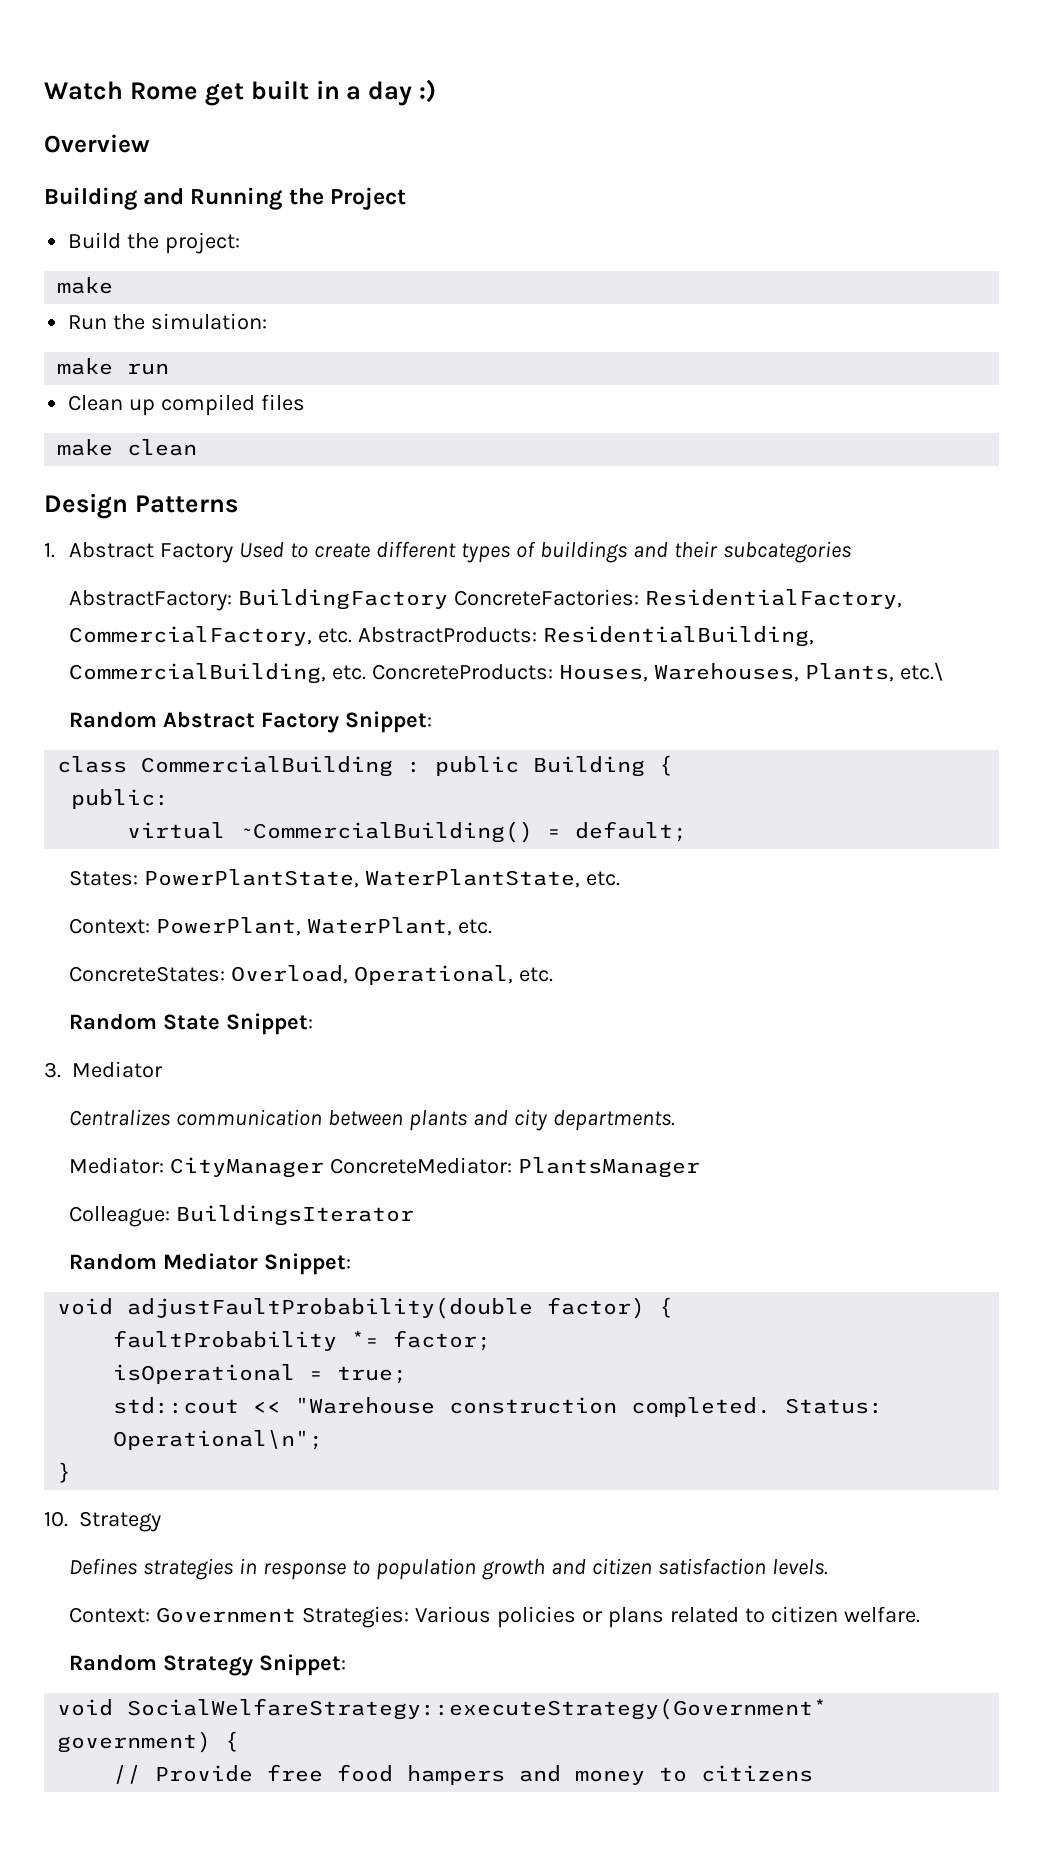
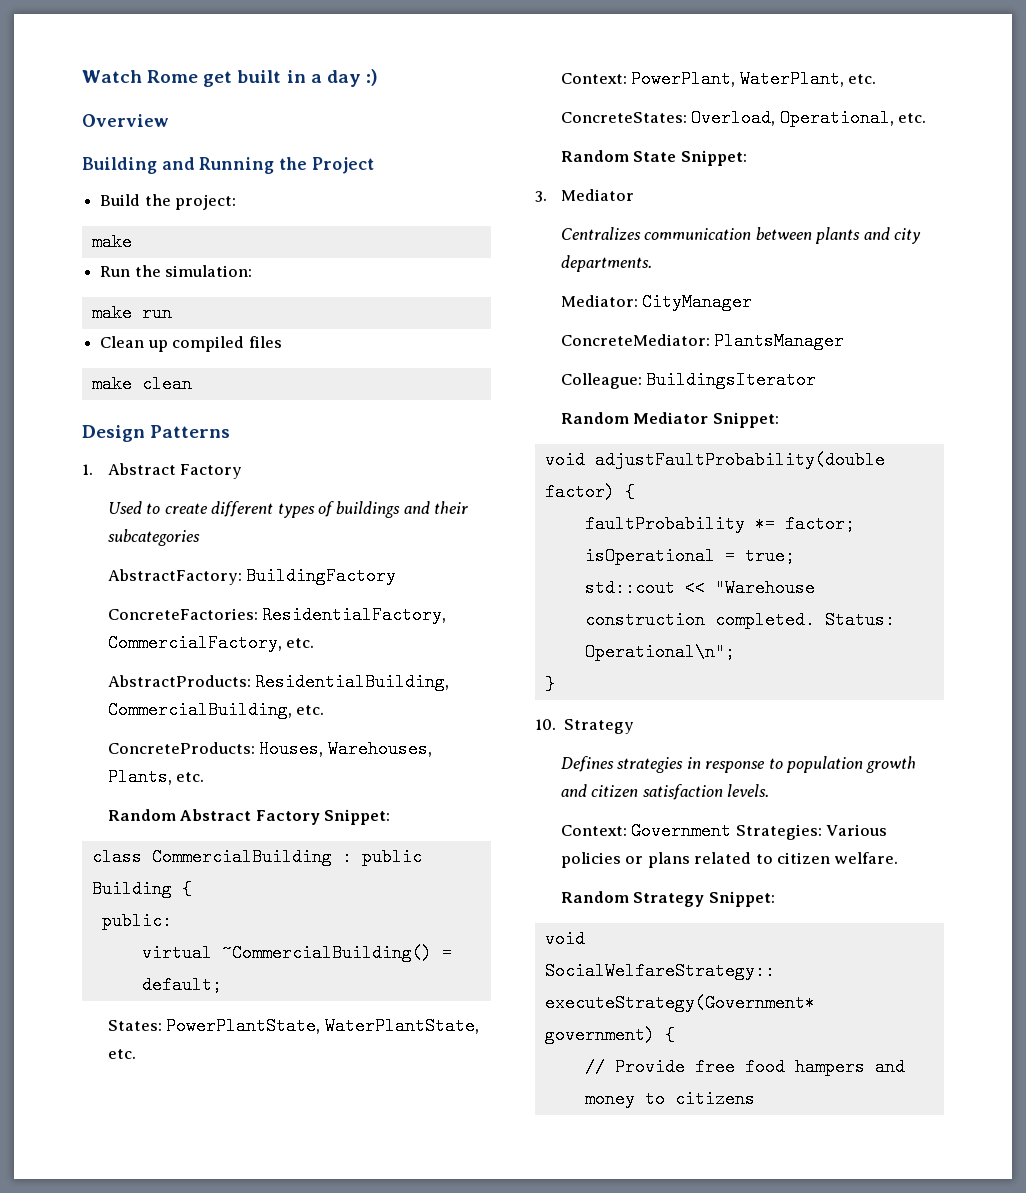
- 1. Abstract Factory Used to create different types of buildings and their subcategories
+ 1. Abstract Factory
+ Used to create different types of buildings and their subcategories
- AbstractFactory: BuildingFactory ConcreteFactories: ResidentialFactory, CommercialFactory, etc. AbstractProducts: ResidentialBuilding, CommercialBuilding, etc. ConcreteProducts: Houses, Warehouses, Plants, etc.\
+ AbstractFactory: BuildingFactory
+ ConcreteFactories: ResidentialFactory, CommercialFactory, etc.
+ AbstractProducts: ResidentialBuilding, CommercialBuilding, etc.
+ ConcreteProducts: Houses, Warehouses, Plants, etc.
- Mediator: CityManager ConcreteMediator: PlantsManager
+ Mediator: CityManager
+ ConcreteMediator: PlantsManager

